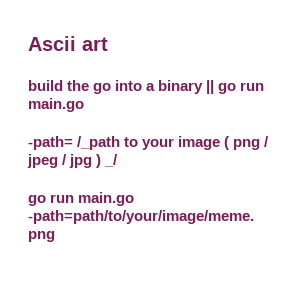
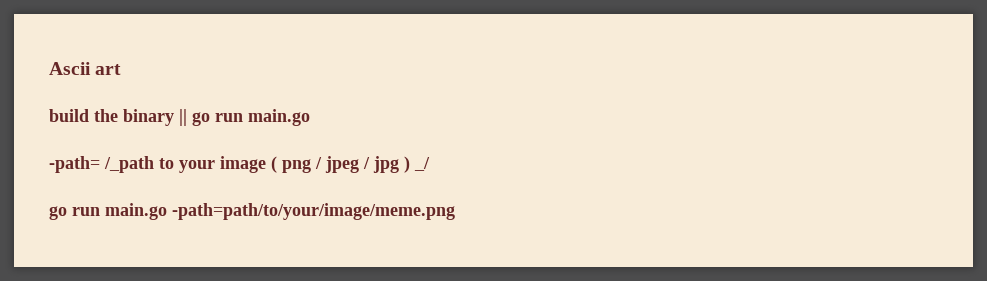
- build the go into a binary || go run main.go
+ build the binary || go run main.go

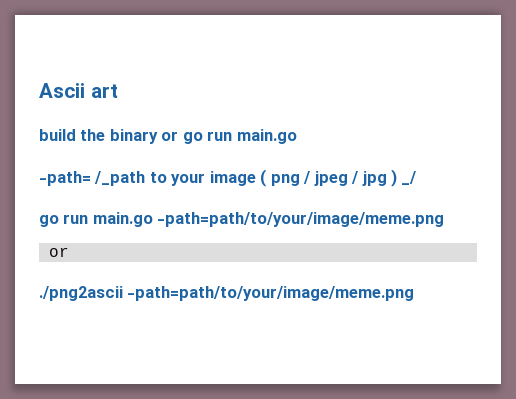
- build the binary || go run main.go
+ build the binary or go run main.go
  go run main.go -path=path/to/your/image/meme.png
+ or
+ ./png2ascii -path=path/to/your/image/meme.png

